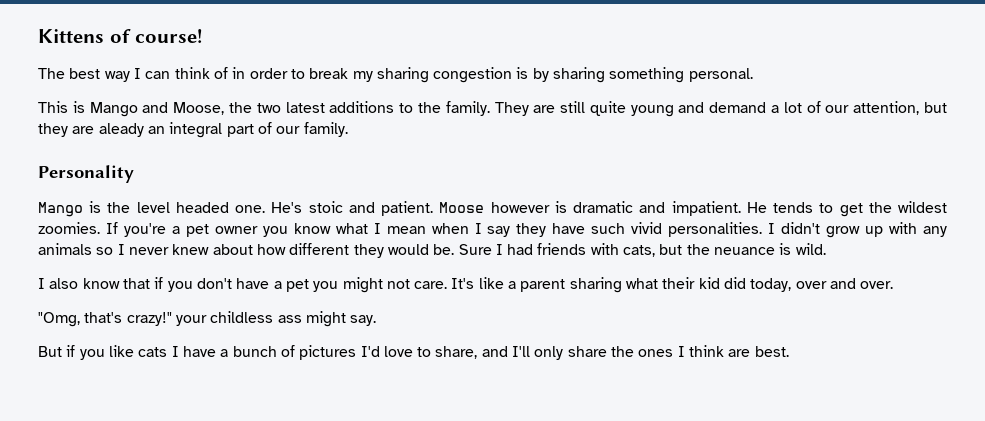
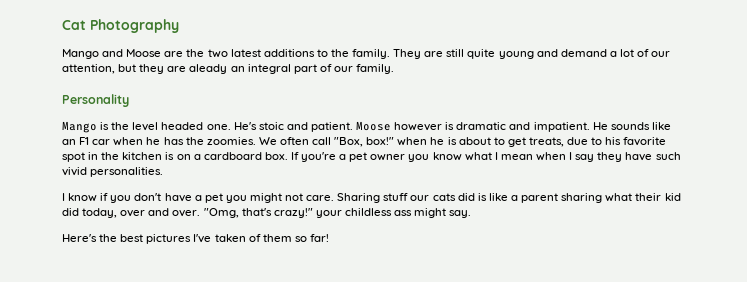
- Kittens of course!
- The best way I can think of in order to break my sharing congestion is by sharing something personal.
- This is Mango and Moose, the two latest additions to the family.
+ Cat Photography
+ Mango and Moose are the two latest additions to the family.
- He tends to get the wildest zoomies.
+ He sounds like an F1 car when he has the zoomies. We often call "Box, box!" when he is about to get treats, due to his favorite spot in the kitchen is on a cardboard box.
- If you're a pet owner you know what I mean when I say they have such vivid personalities. I didn't grow up with any animals so I never knew about how different they would be. Sure I had friends with cats, but the neuance is wild.
- I also know that if you don't have a pet you might not care.
+ If you're a pet owner you know what I mean when I say they have such vivid personalities.
+ I know if you don't have a pet you might not care.
- It's like a parent sharing what their kid did today, over and over.
- "Omg, that's crazy!" your childless ass might say.
+ Sharing stuff our cats did is like a parent sharing what their kid did today, over and over. "Omg, that's crazy!" your childless ass might say.
- But if you like cats I have a bunch of pictures I'd love to share, and I'll only share the ones I think are best.
+ Here's the best pictures I've taken of them so far!

